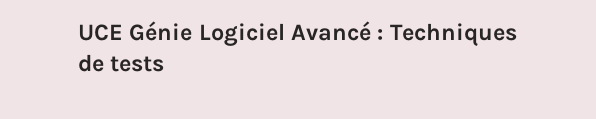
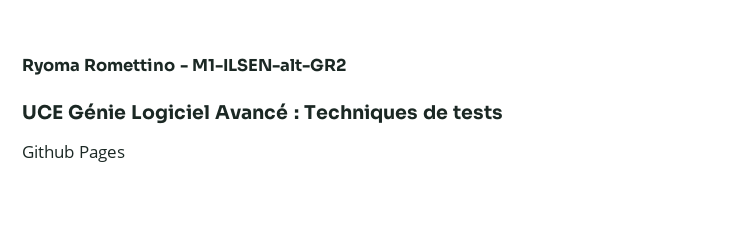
+ Ryoma Romettino - M1-ILSEN-alt-GR2
+ Github Pages

